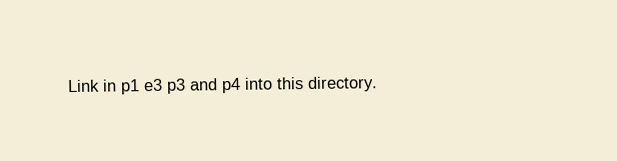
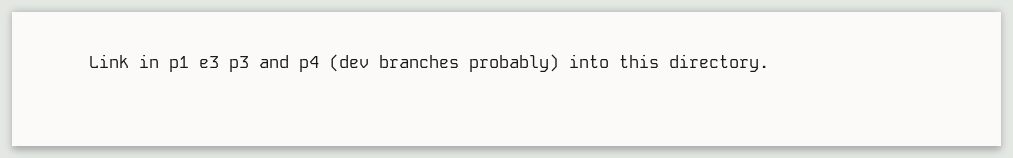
- Link in p1 e3 p3 and p4 into this directory.
+ Link in p1 e3 p3 and p4 (dev branches probably) into this directory.

